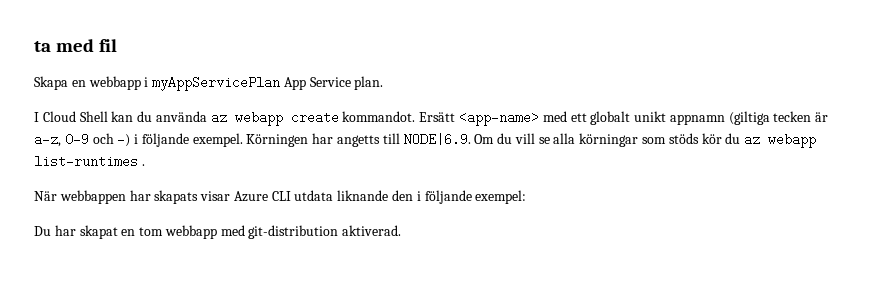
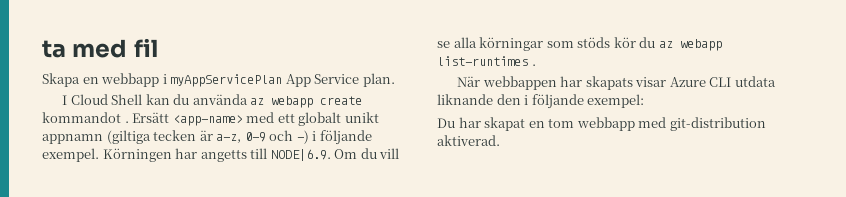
- I Cloud Shell kan du använda az webapp create kommandot.
+ I Cloud Shell kan du använda az webapp create kommandot .

